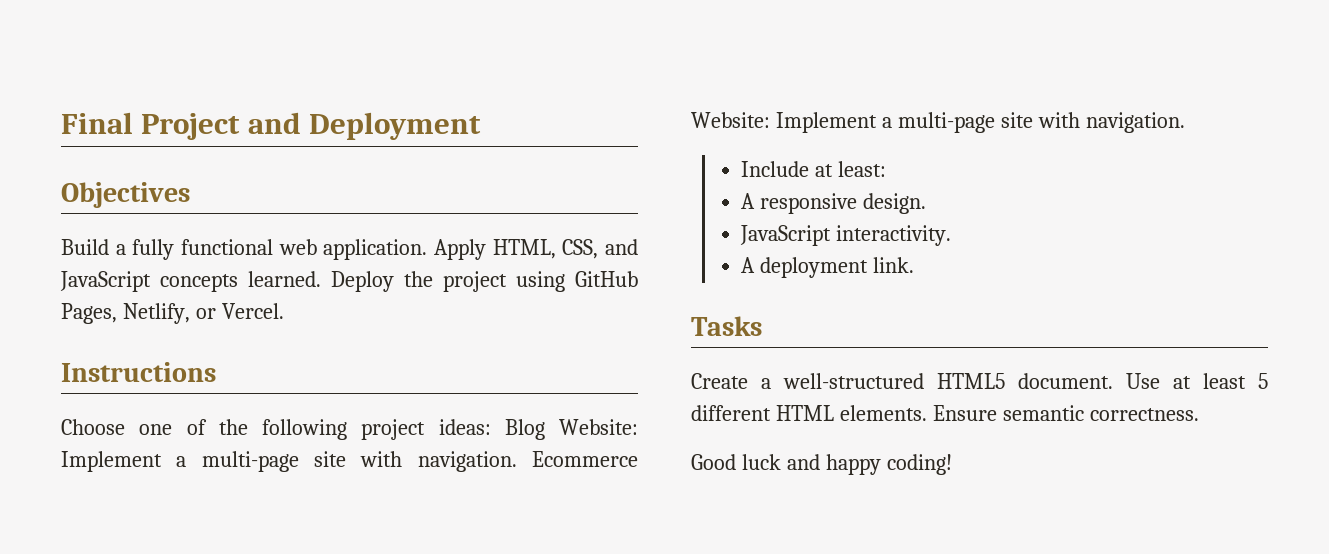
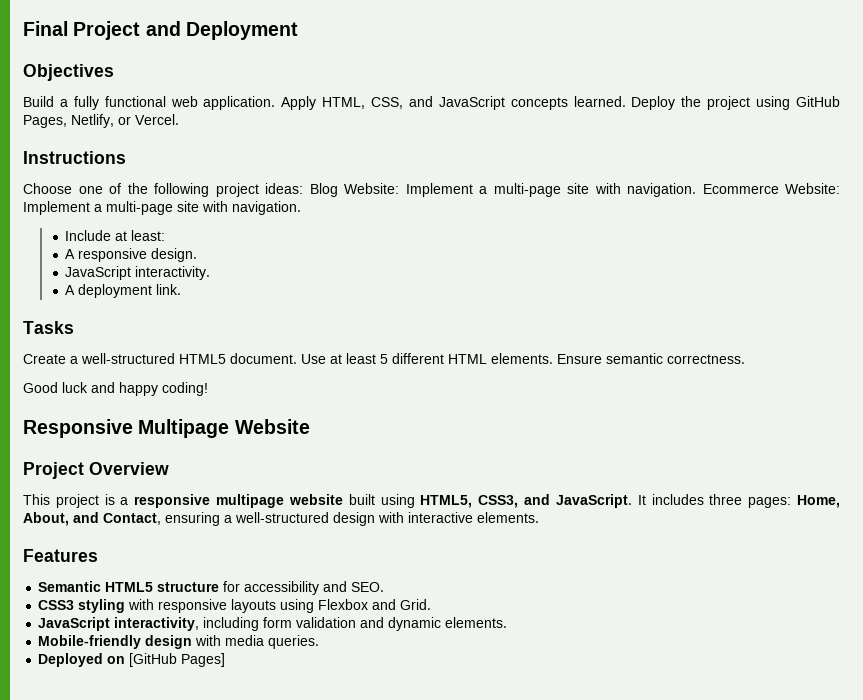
+ Responsive Multipage Website
+ Project Overview
+ This project is a responsive multipage website built using HTML5, CSS3, and JavaScript. It includes three pages: Home, About, and Contact, ensuring a well-structured design with interactive elements.
+ Features
+ Semantic HTML5 structure for accessibility and SEO.
+ CSS3 styling with responsive layouts using Flexbox and Grid.
+ JavaScript interactivity, including form validation and dynamic elements.
+ Mobile-friendly design with media queries.
+ Deployed on [GitHub Pages]

